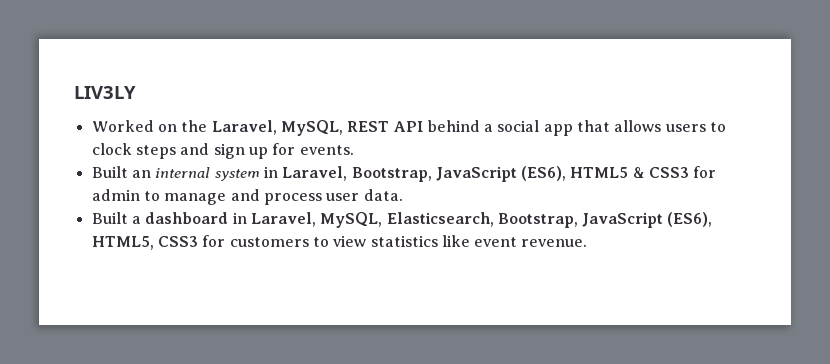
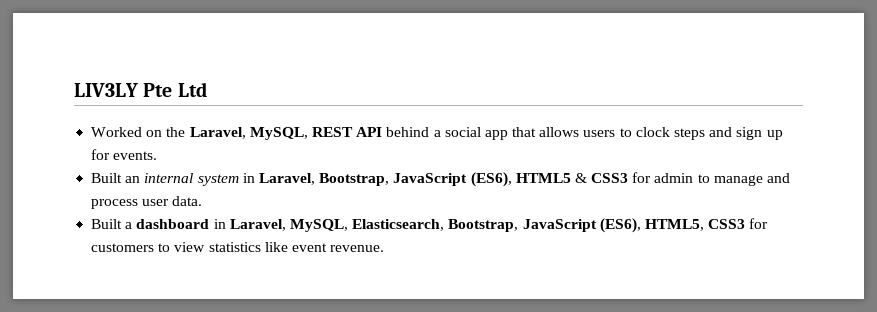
- LIV3LY
+ LIV3LY Pte Ltd

